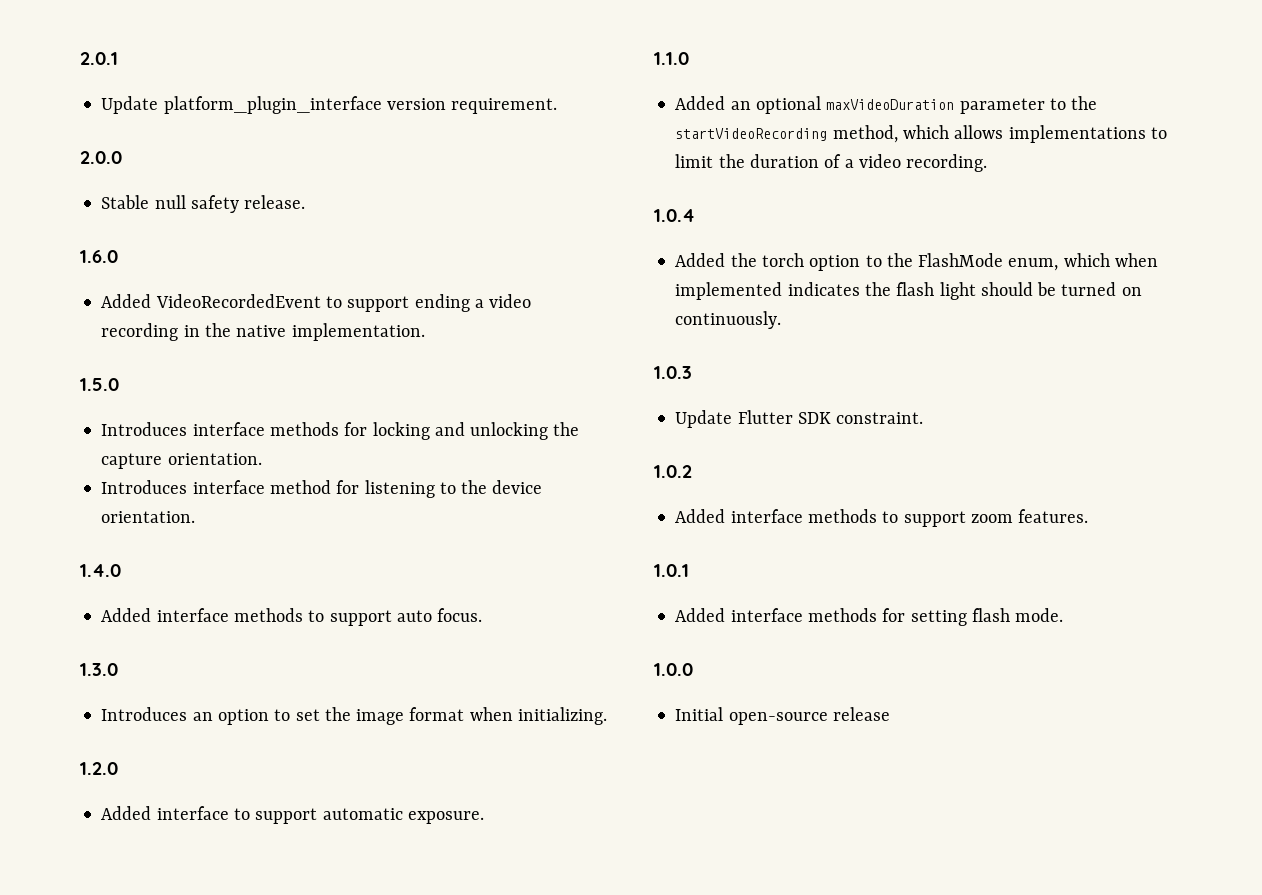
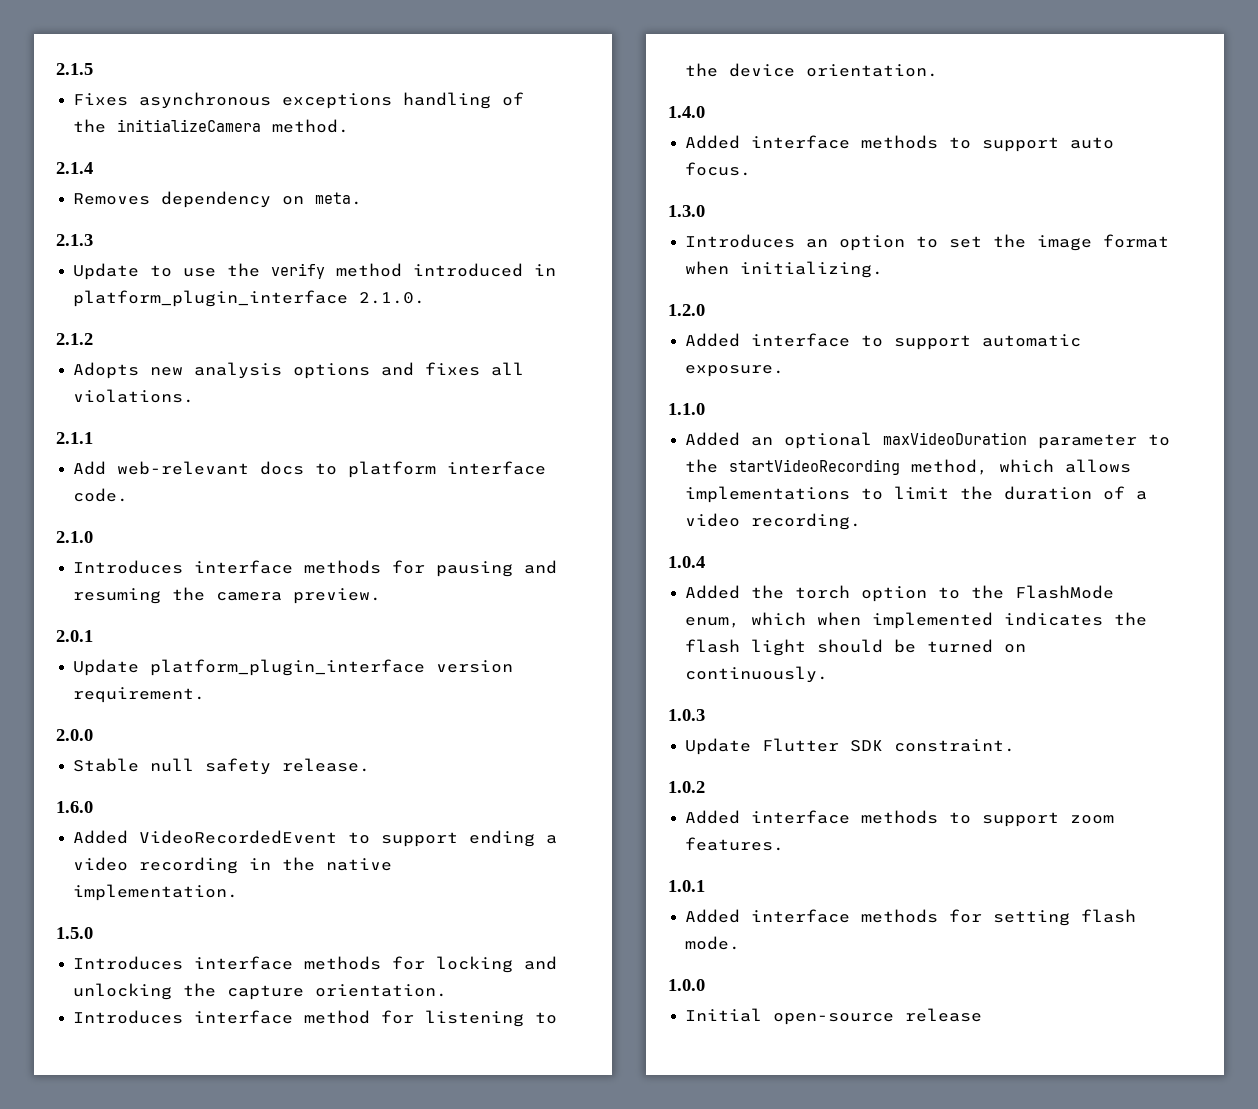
+ 2.1.5
+ Fixes asynchronous exceptions handling of the initializeCamera method.
+ 2.1.4
+ Removes dependency on meta.
+ 2.1.3
+ Update to use the verify method introduced in platform_plugin_interface 2.1.0.
+ 2.1.2
+ Adopts new analysis options and fixes all violations.
+ 2.1.1
+ Add web-relevant docs to platform interface code.
+ 2.1.0
+ Introduces interface methods for pausing and resuming the camera preview.

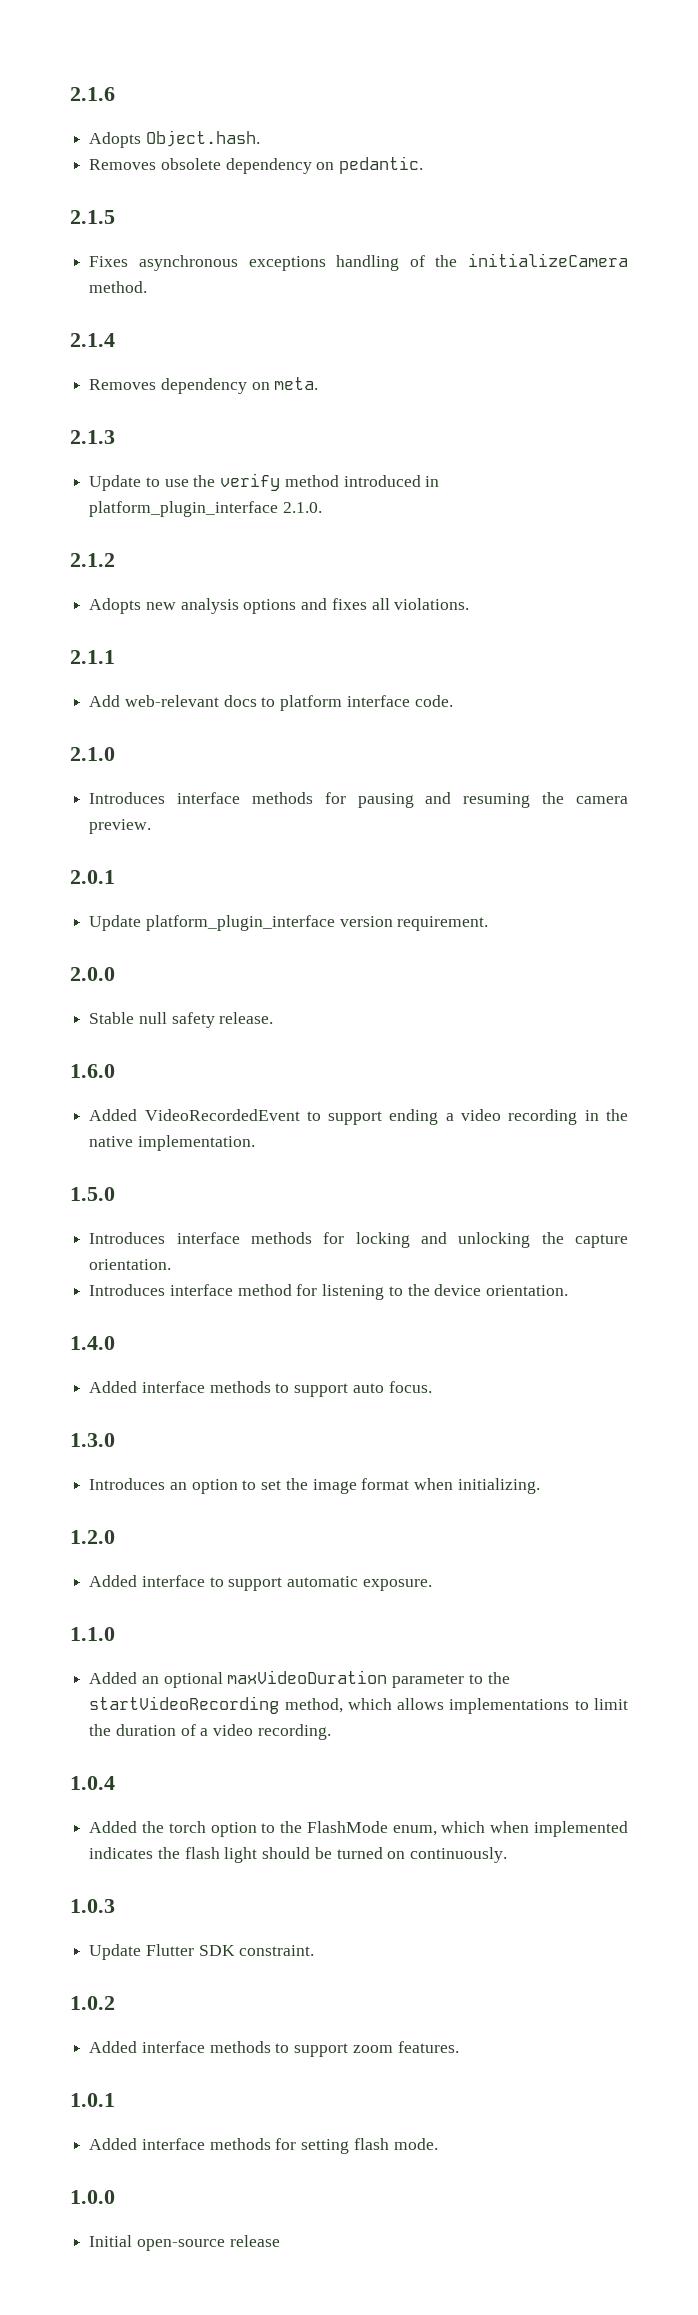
+ 2.1.6
+ Adopts Object.hash.
+ Removes obsolete dependency on pedantic.

